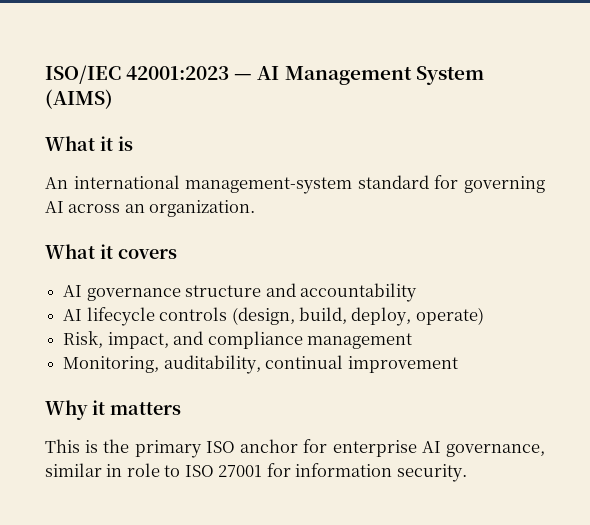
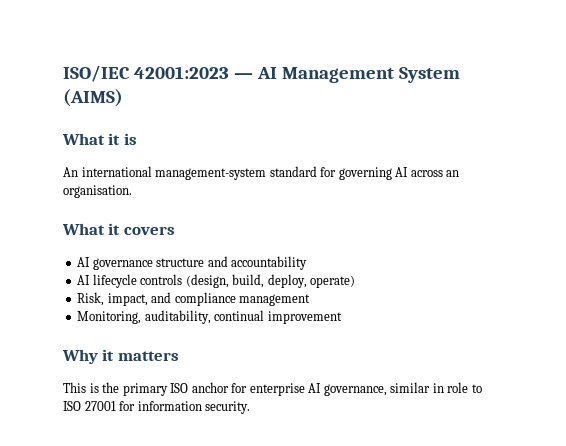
- An international management-system standard for governing AI across an organization.
+ An international management-system standard for governing AI across an organisation.

